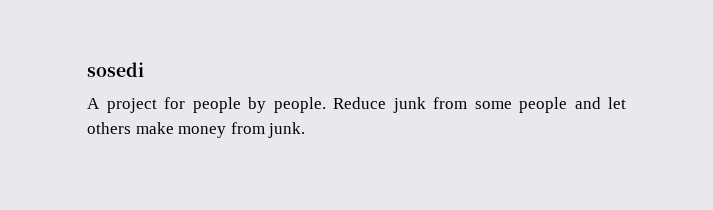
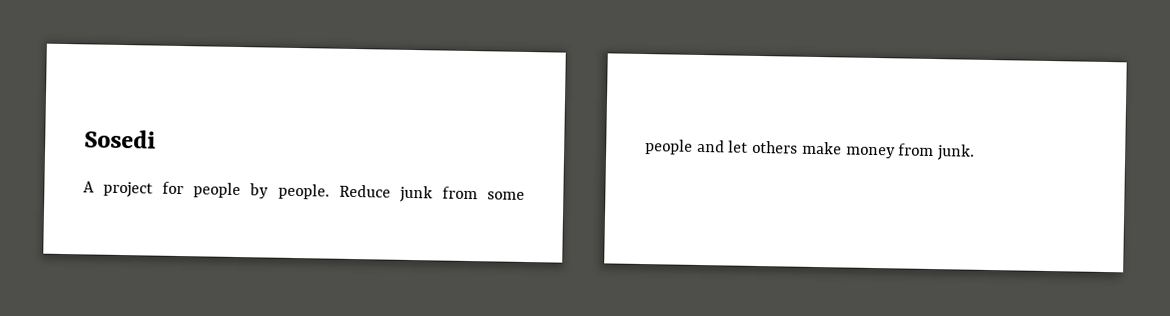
- sosedi
+ Sosedi

